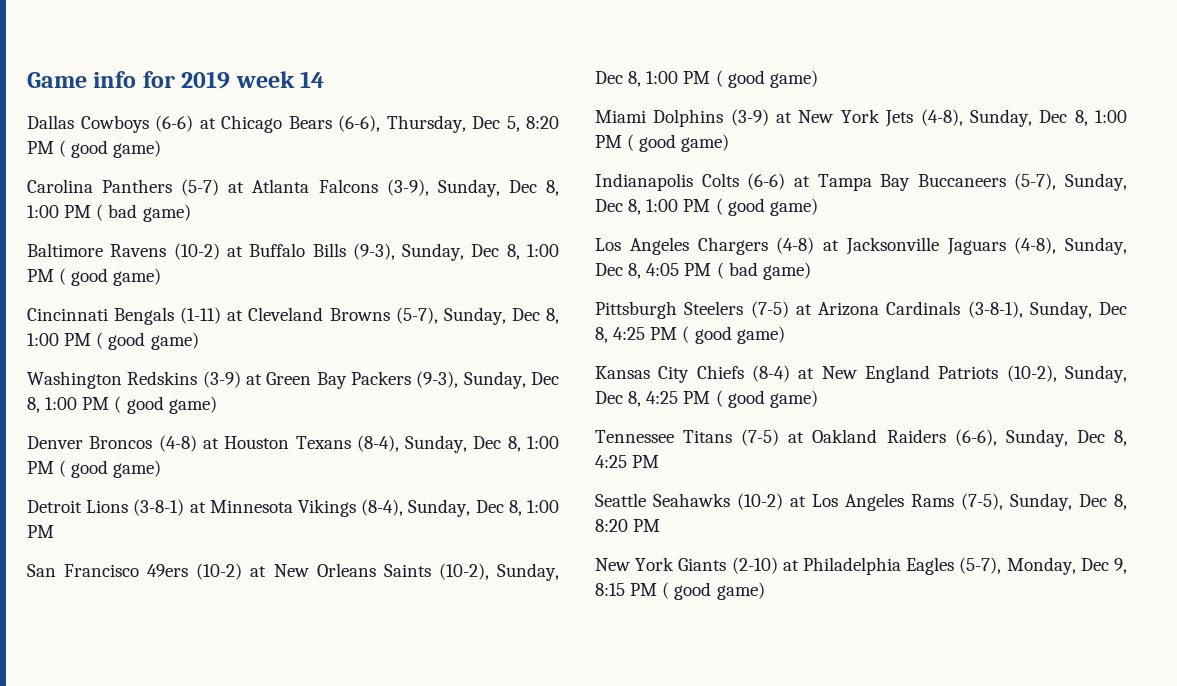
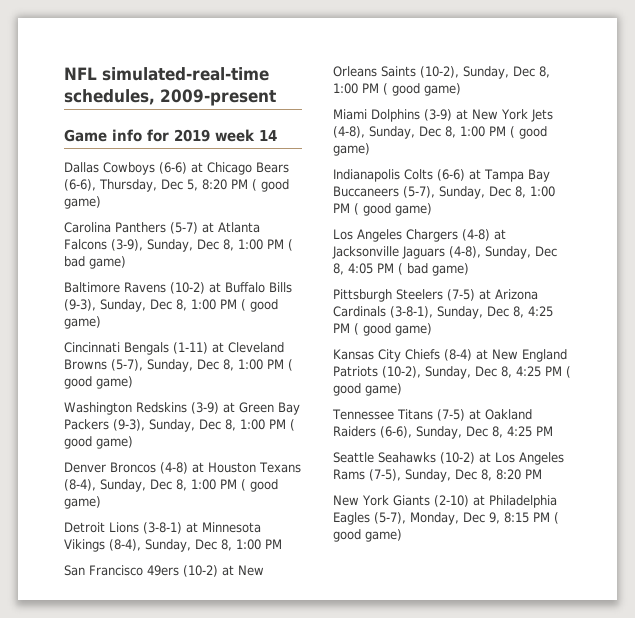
+ NFL simulated-real-time schedules, 2009-present

